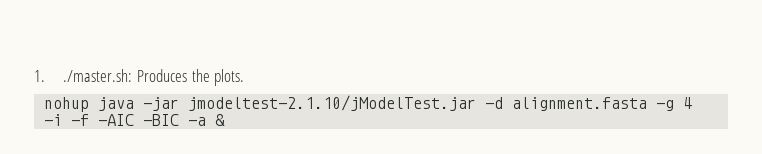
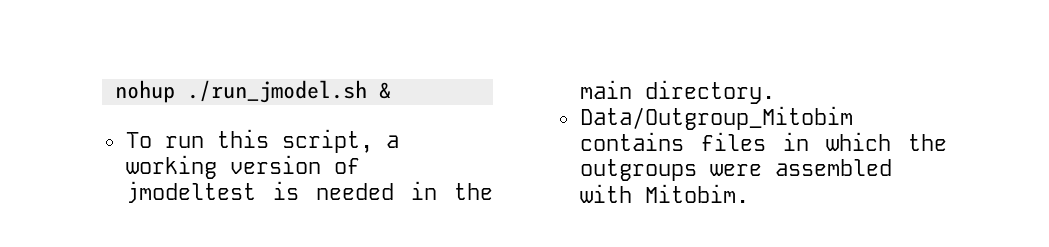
- 1. ./master.sh: Produces the plots.
- nohup java -jar jmodeltest-2.1.10/jModelTest.jar -d alignment.fasta -g 4 -i -f -AIC -BIC -a &
+ nohup ./run_jmodel.sh &
+ To run this script, a working version of jmodeltest is needed in the main directory.
+ Data/Outgroup_Mitobim contains files in which the outgroups were assembled with Mitobim.

